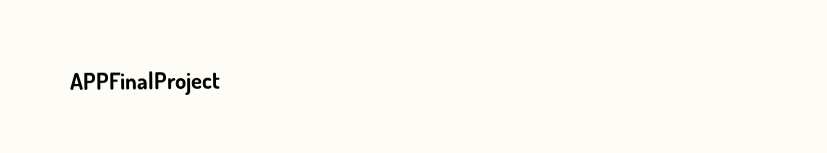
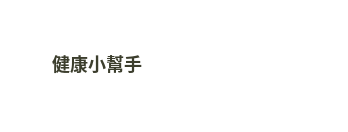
- APPFinalProject
+ 健康小幫手

